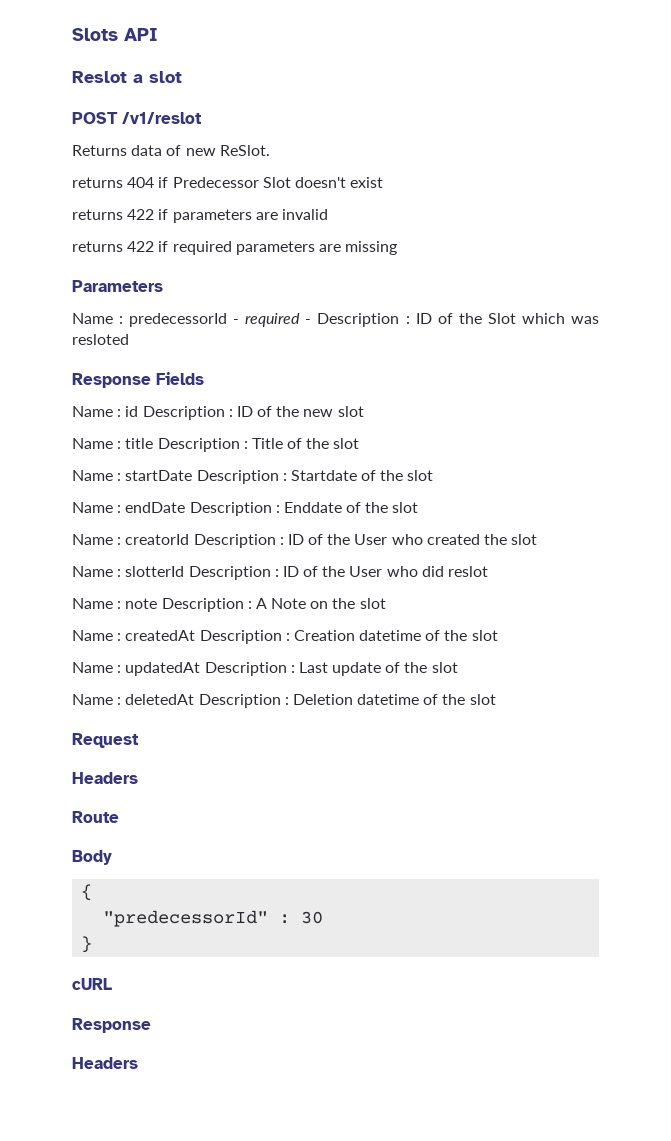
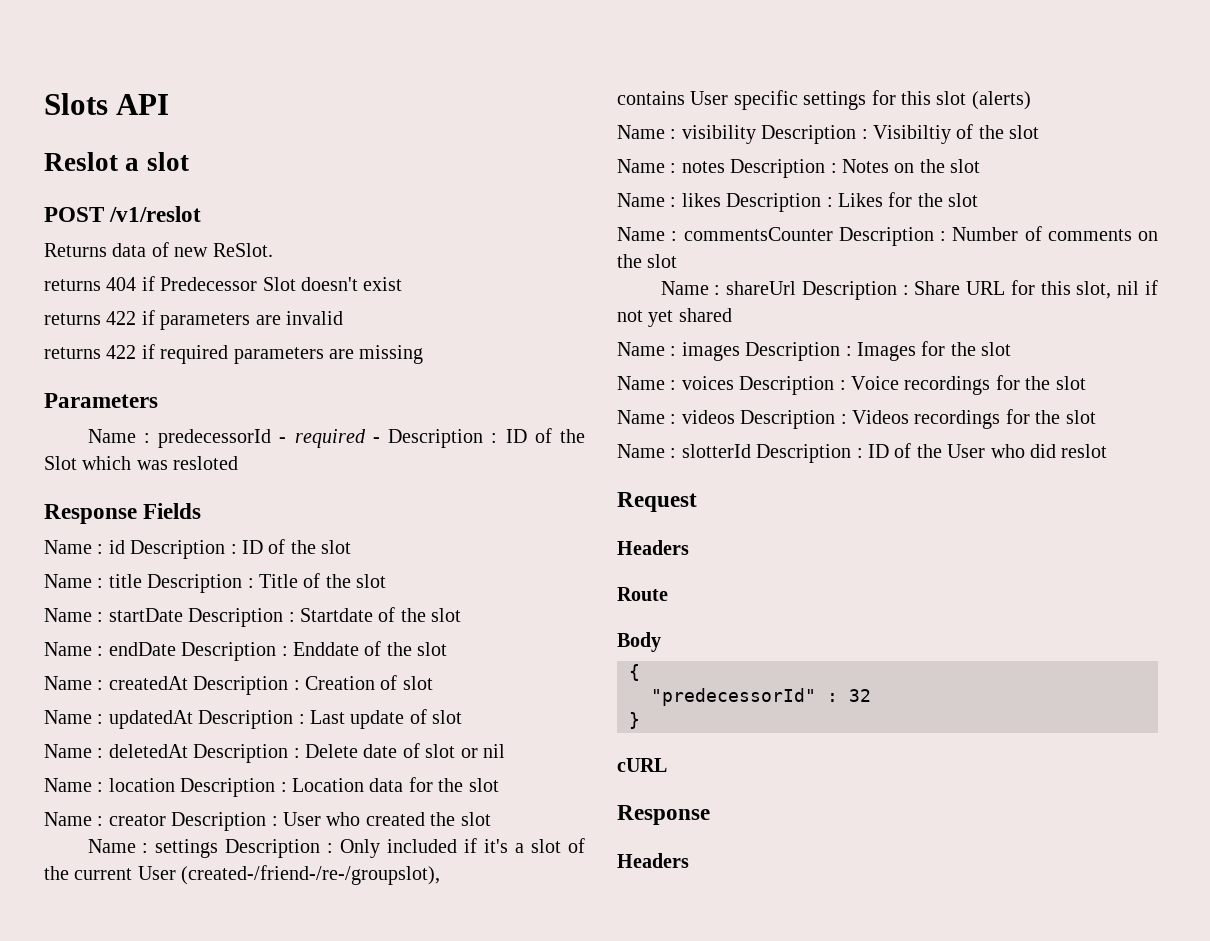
- Name : id Description : ID of the new slot
+ Name : id Description : ID of the slot
- Name : creatorId Description : ID of the User who created the slot
+ Name : createdAt Description : Creation of slot
+ Name : updatedAt Description : Last update of slot
+ Name : deletedAt Description : Delete date of slot or nil
+ Name : location Description : Location data for the slot
+ Name : creator Description : User who created the slot
+ Name : settings Description : Only included if it's a slot of the current User (created-/friend-/re-/groupslot),
+ contains User specific settings for this slot (alerts)
+ Name : visibility Description : Visibiltiy of the slot
+ Name : notes Description : Notes on the slot
+ Name : likes Description : Likes for the slot
+ Name : commentsCounter Description : Number of comments on the slot
+ Name : shareUrl Description : Share URL for this slot, nil if not yet shared
+ Name : images Description : Images for the slot
+ Name : voices Description : Voice recordings for the slot
+ Name : videos Description : Videos recordings for the slot
- Name : note Description : A Note on the slot
- Name : createdAt Description : Creation datetime of the slot
- Name : updatedAt Description : Last update of the slot
- Name : deletedAt Description : Deletion datetime of the slot
- "predecessorId" : 30
+ "predecessorId" : 32

